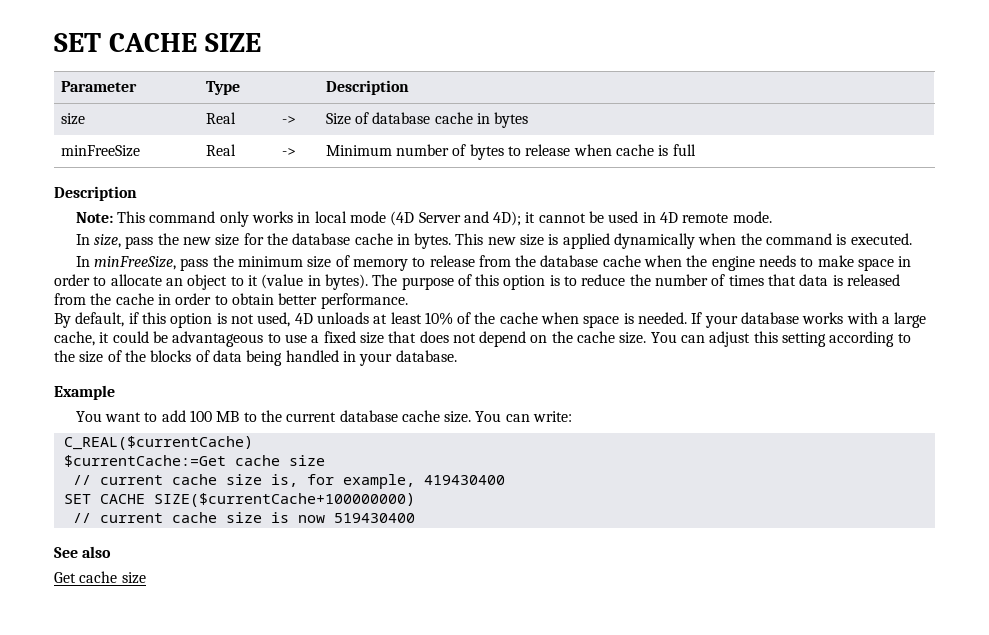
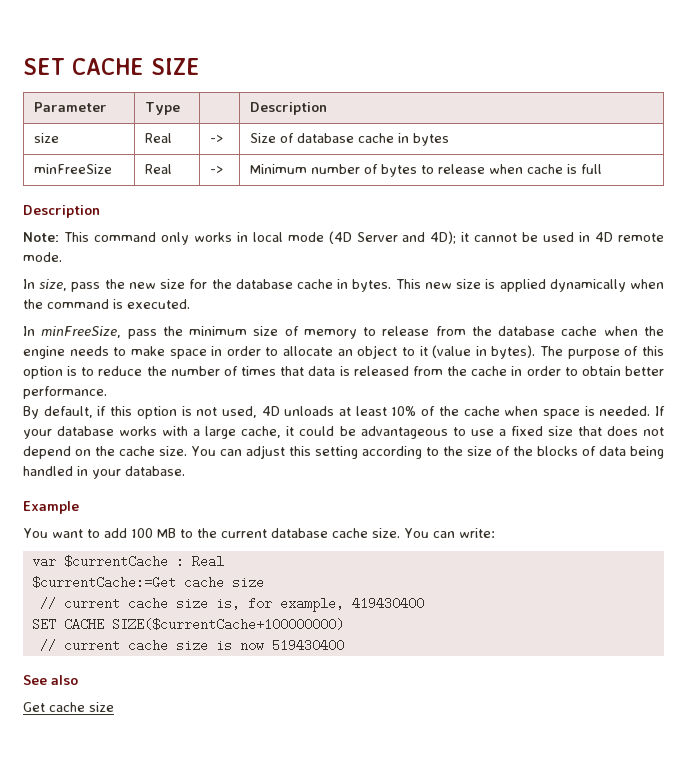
- C_REAL($currentCache)
+ var $currentCache : Real

